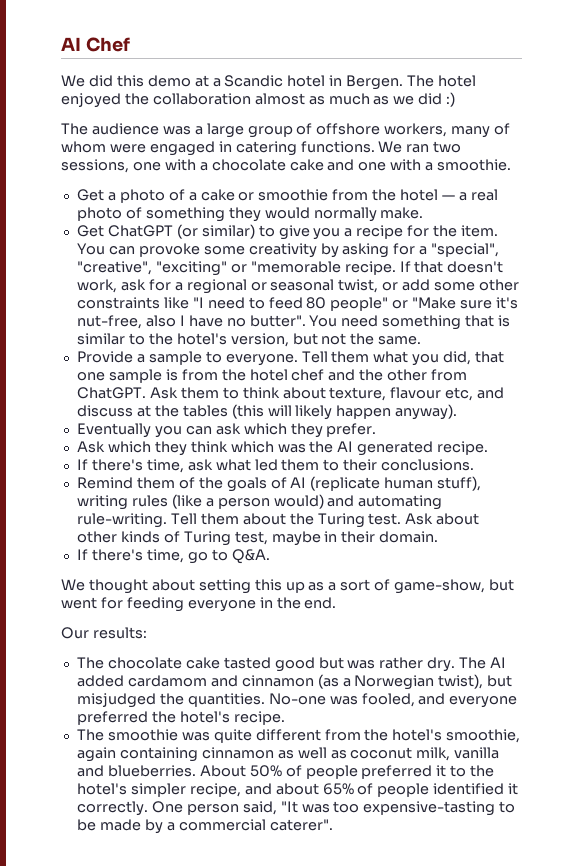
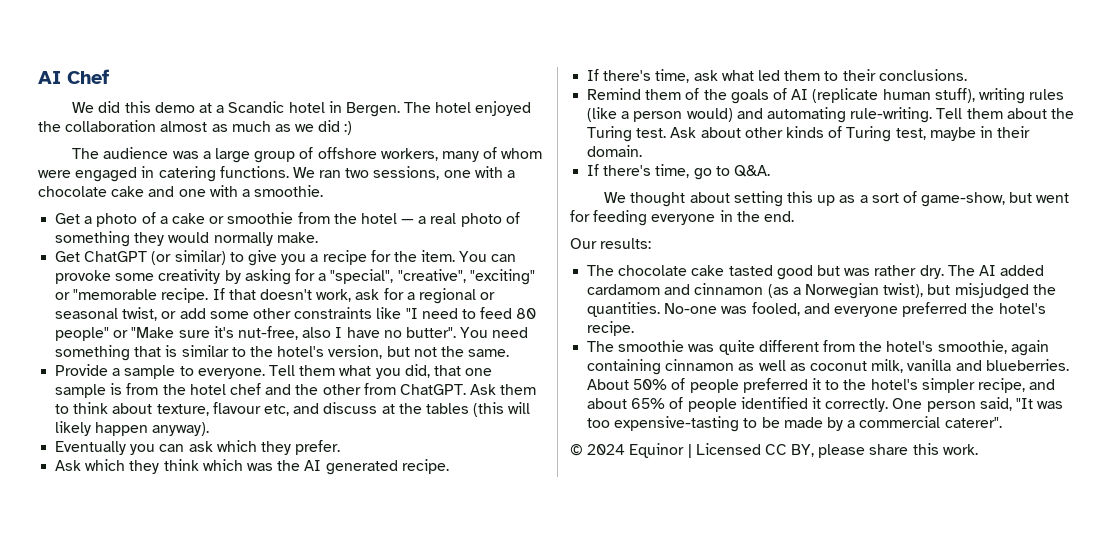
+ © 2024 Equinor | Licensed CC BY, please share this work.

